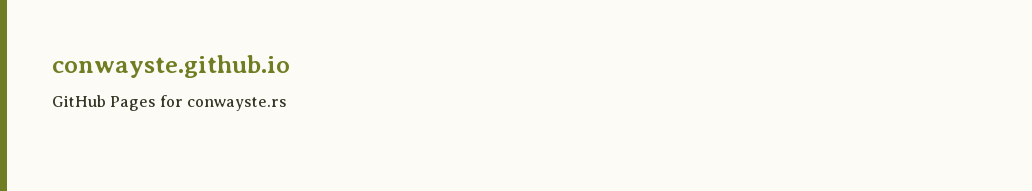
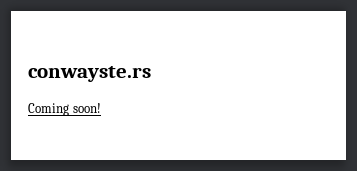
- conwayste.github.io
- GitHub Pages for conwayste.rs
+ conwayste.rs
+ Coming soon!

